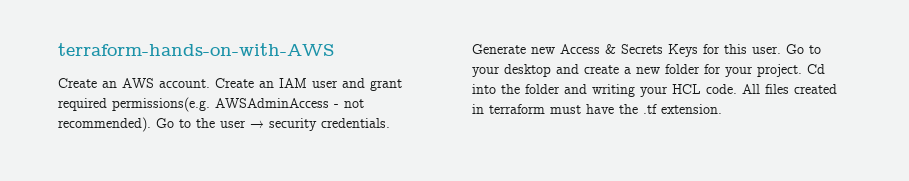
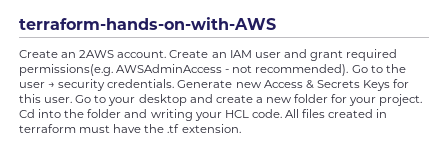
- Create an AWS account.
+ Create an 2AWS account.

